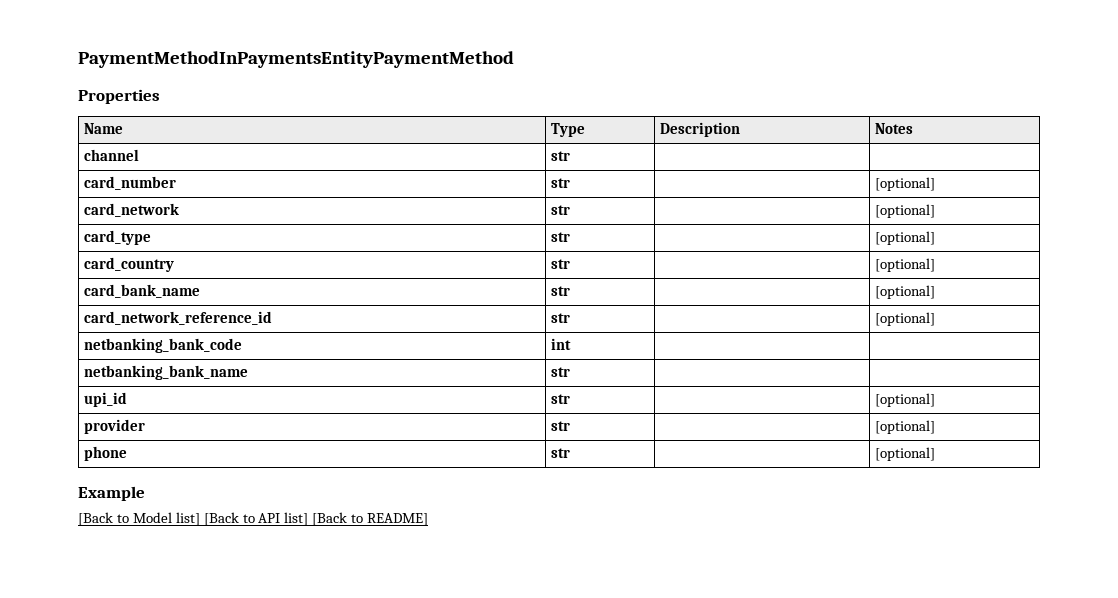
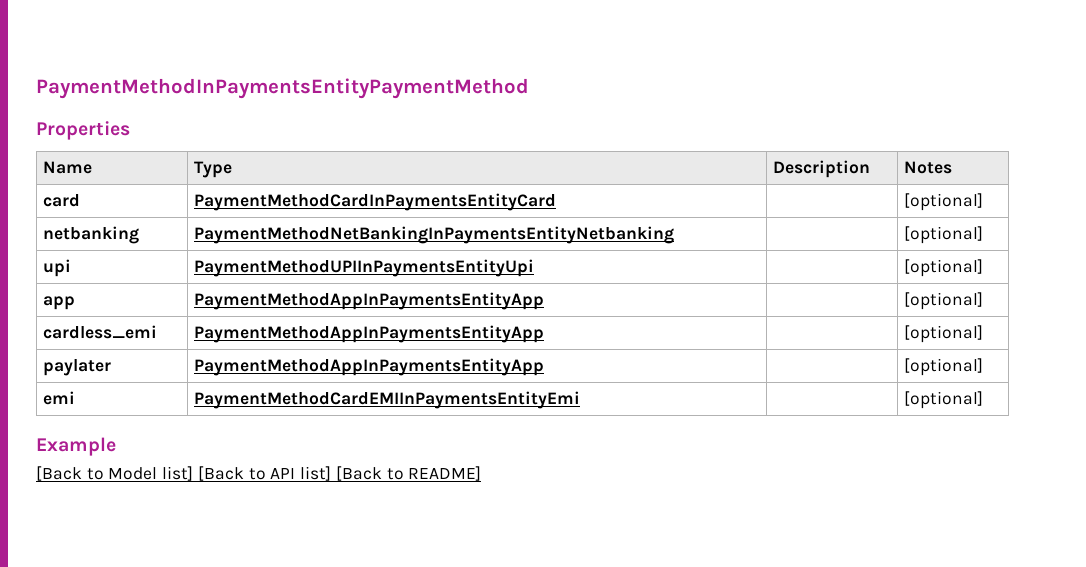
- channel | str | |
- card_number | str | | [optional]
- card_network | str | | [optional]
- card_type | str | | [optional]
- card_country | str | | [optional]
- card_bank_name | str | | [optional]
- card_network_reference_id | str | | [optional]
- netbanking_bank_code | int | |
- netbanking_bank_name | str | |
- upi_id | str | | [optional]
- provider | str | | [optional]
- phone | str | | [optional]
+ card | PaymentMethodCardInPaymentsEntityCard | | [optional]
+ netbanking | PaymentMethodNetBankingInPaymentsEntityNetbanking | | [optional]
+ upi | PaymentMethodUPIInPaymentsEntityUpi | | [optional]
+ app | PaymentMethodAppInPaymentsEntityApp | | [optional]
+ cardless_emi | PaymentMethodAppInPaymentsEntityApp | | [optional]
+ paylater | PaymentMethodAppInPaymentsEntityApp | | [optional]
+ emi | PaymentMethodCardEMIInPaymentsEntityEmi | | [optional]

